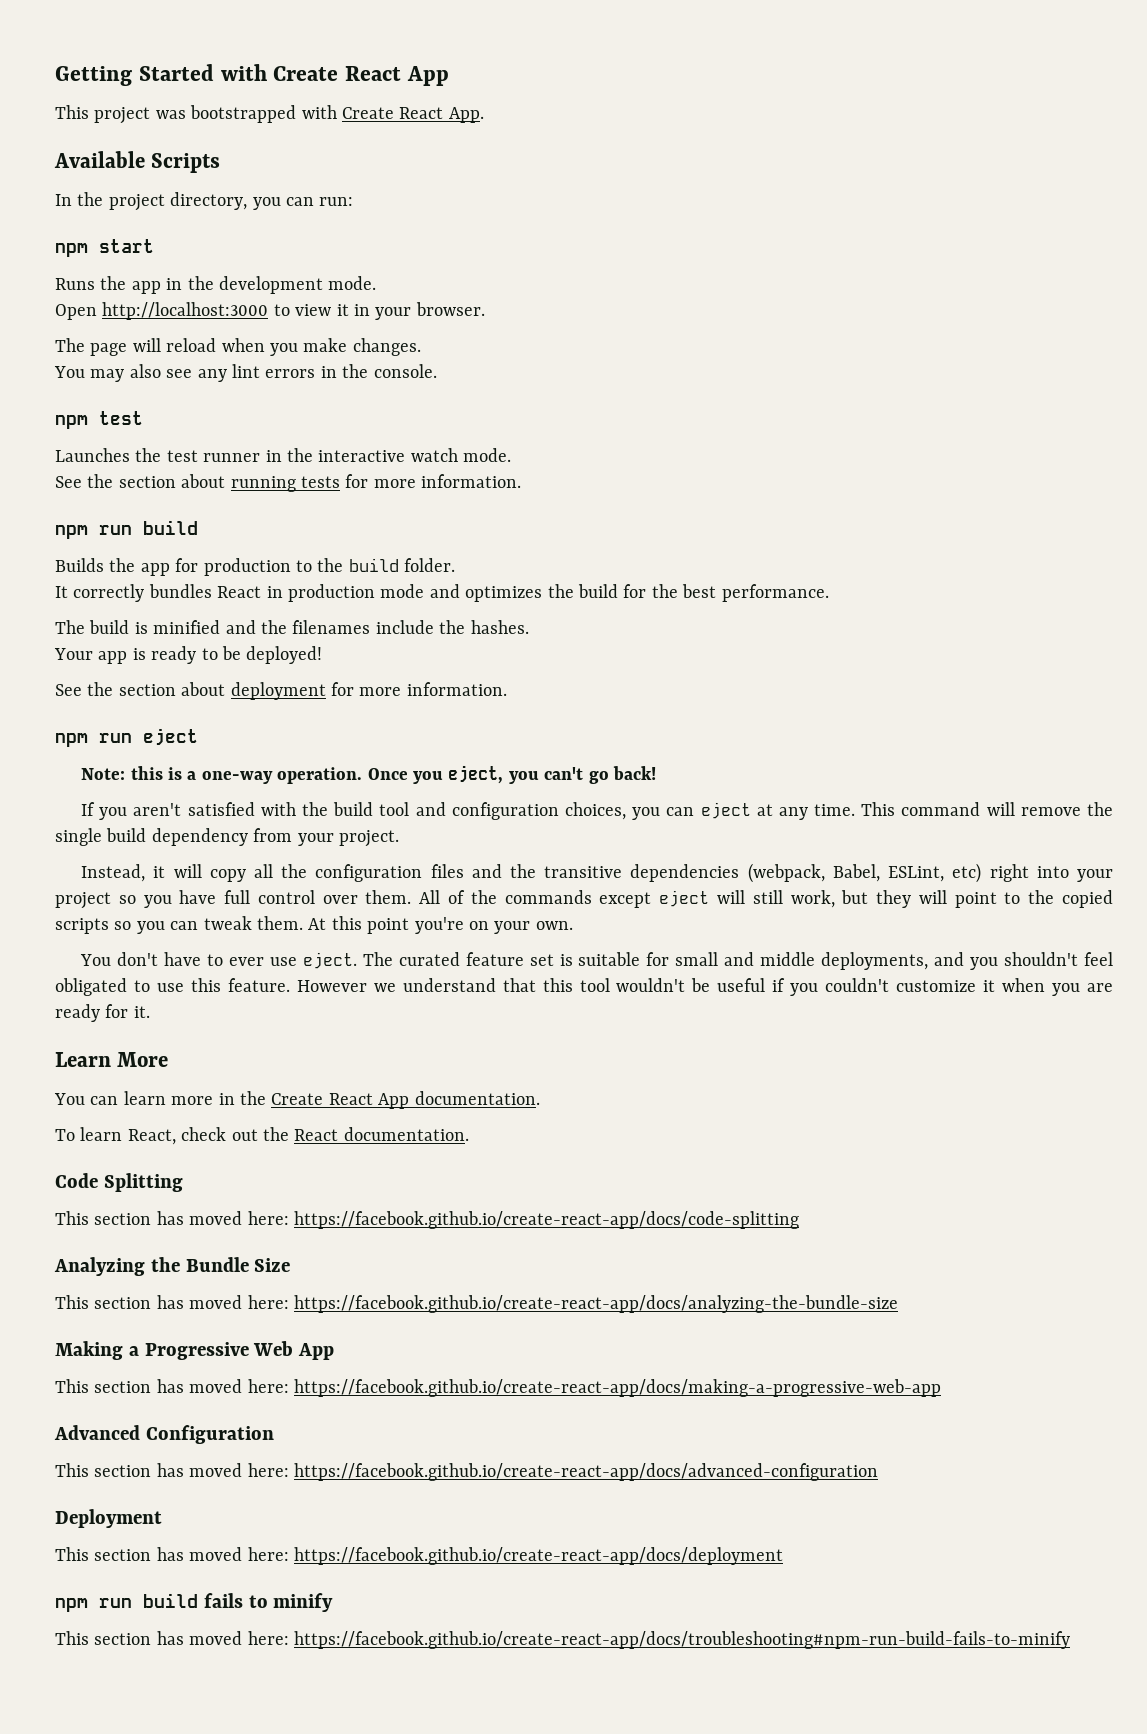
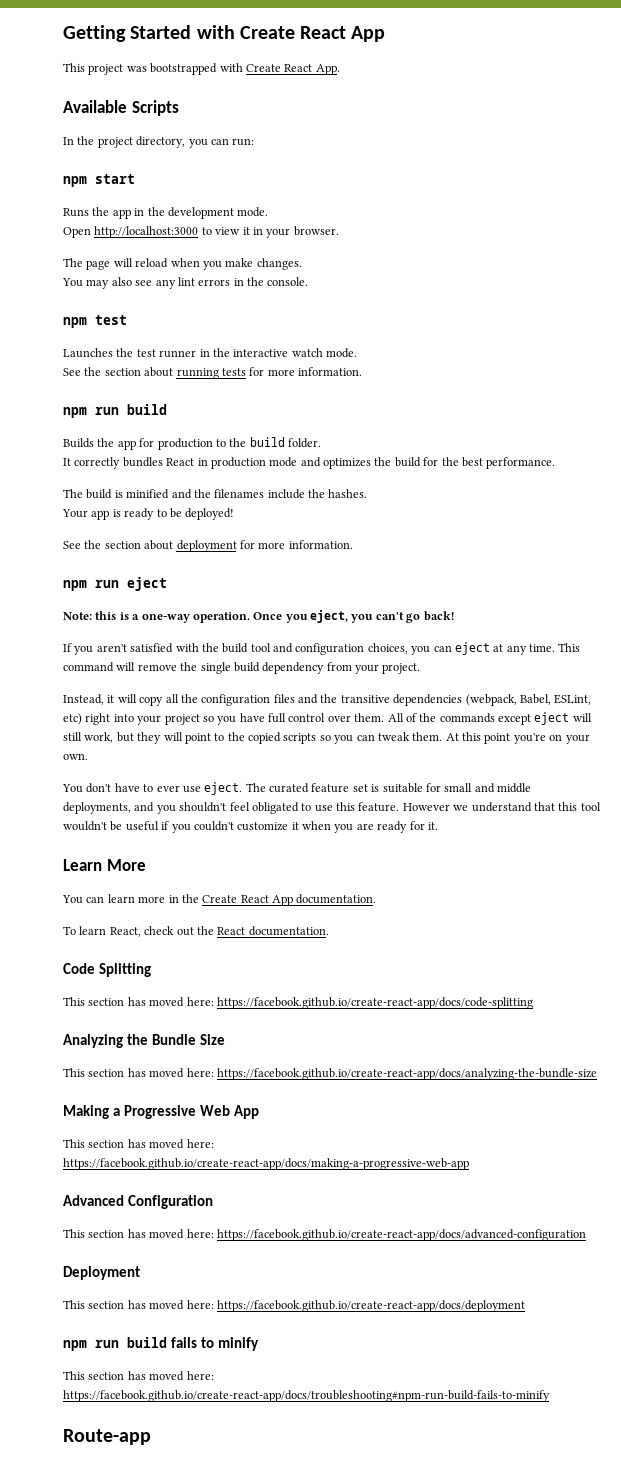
+ Route-app

